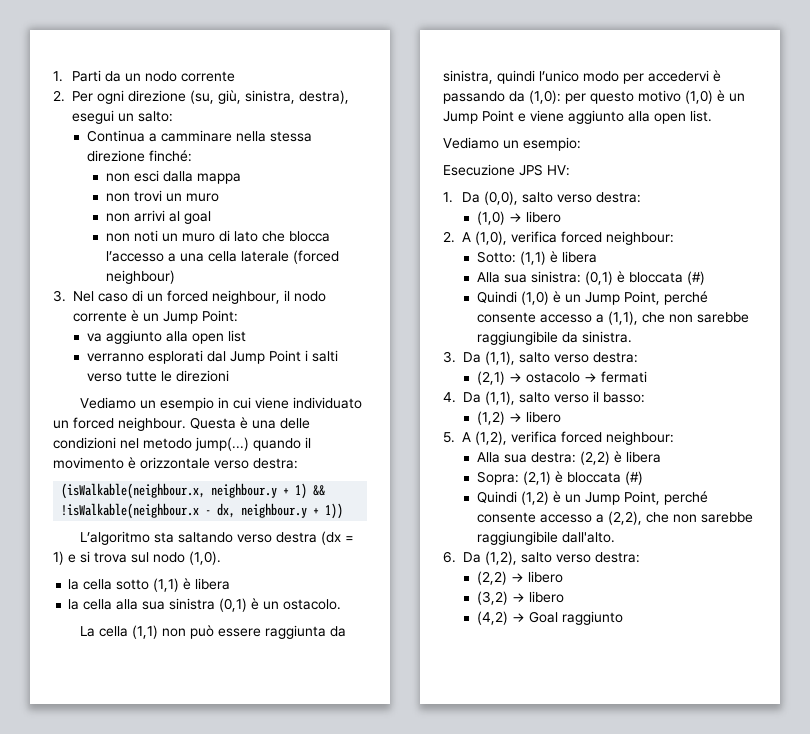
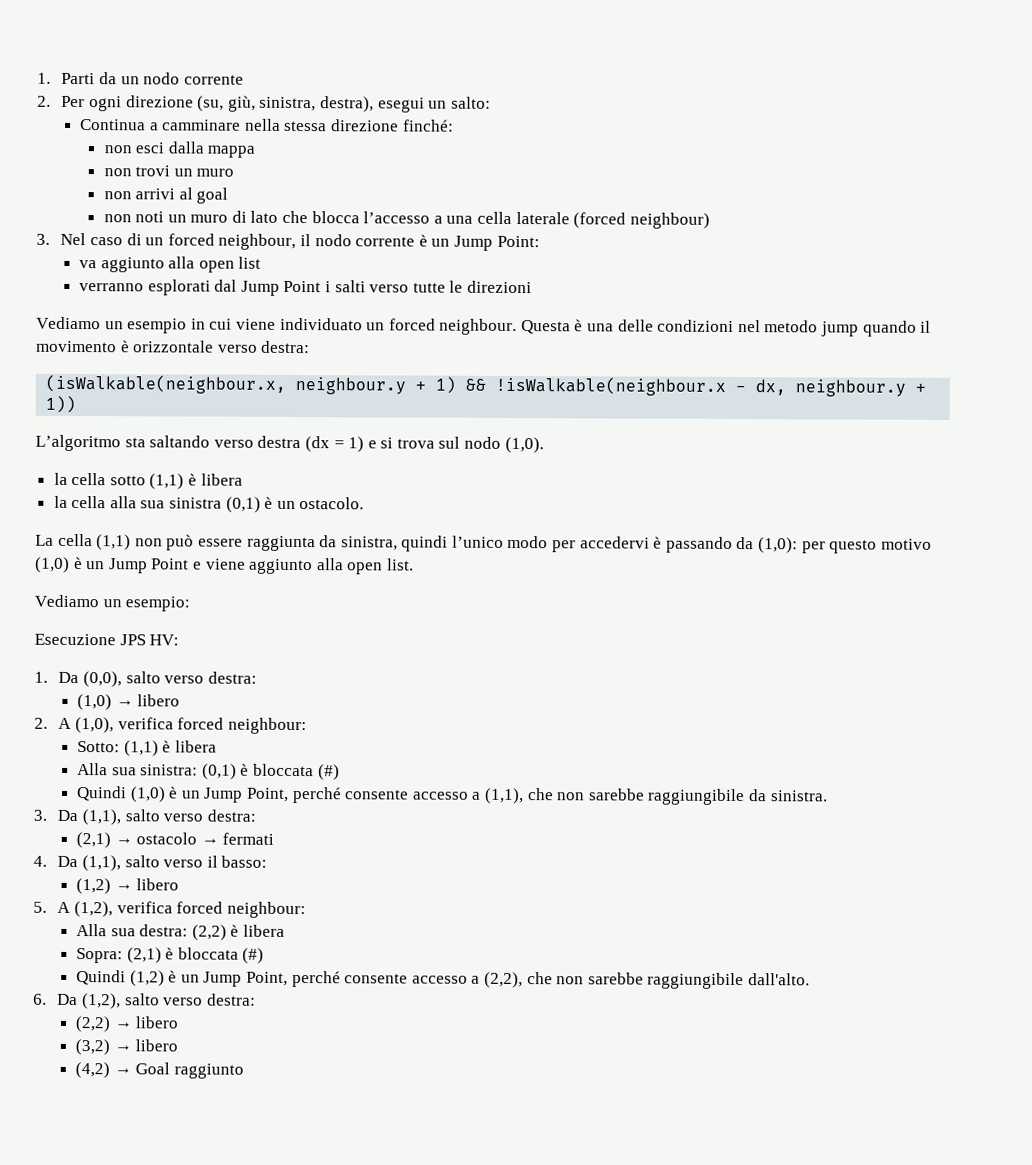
- Questa è una delle condizioni nel metodo jump(...) quando il movimento è orizzontale verso destra:
+ Questa è una delle condizioni nel metodo jump quando il movimento è orizzontale verso destra:

